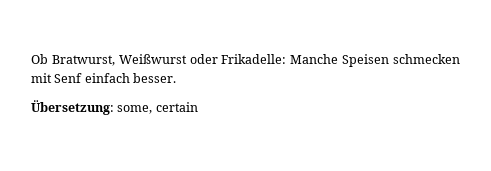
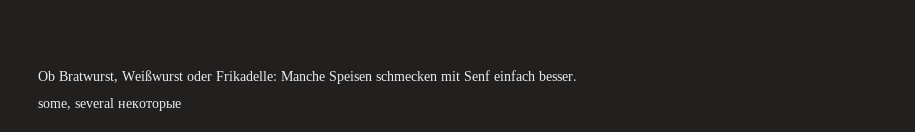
- Übersetzung: some, certain
+ some, several некоторые

